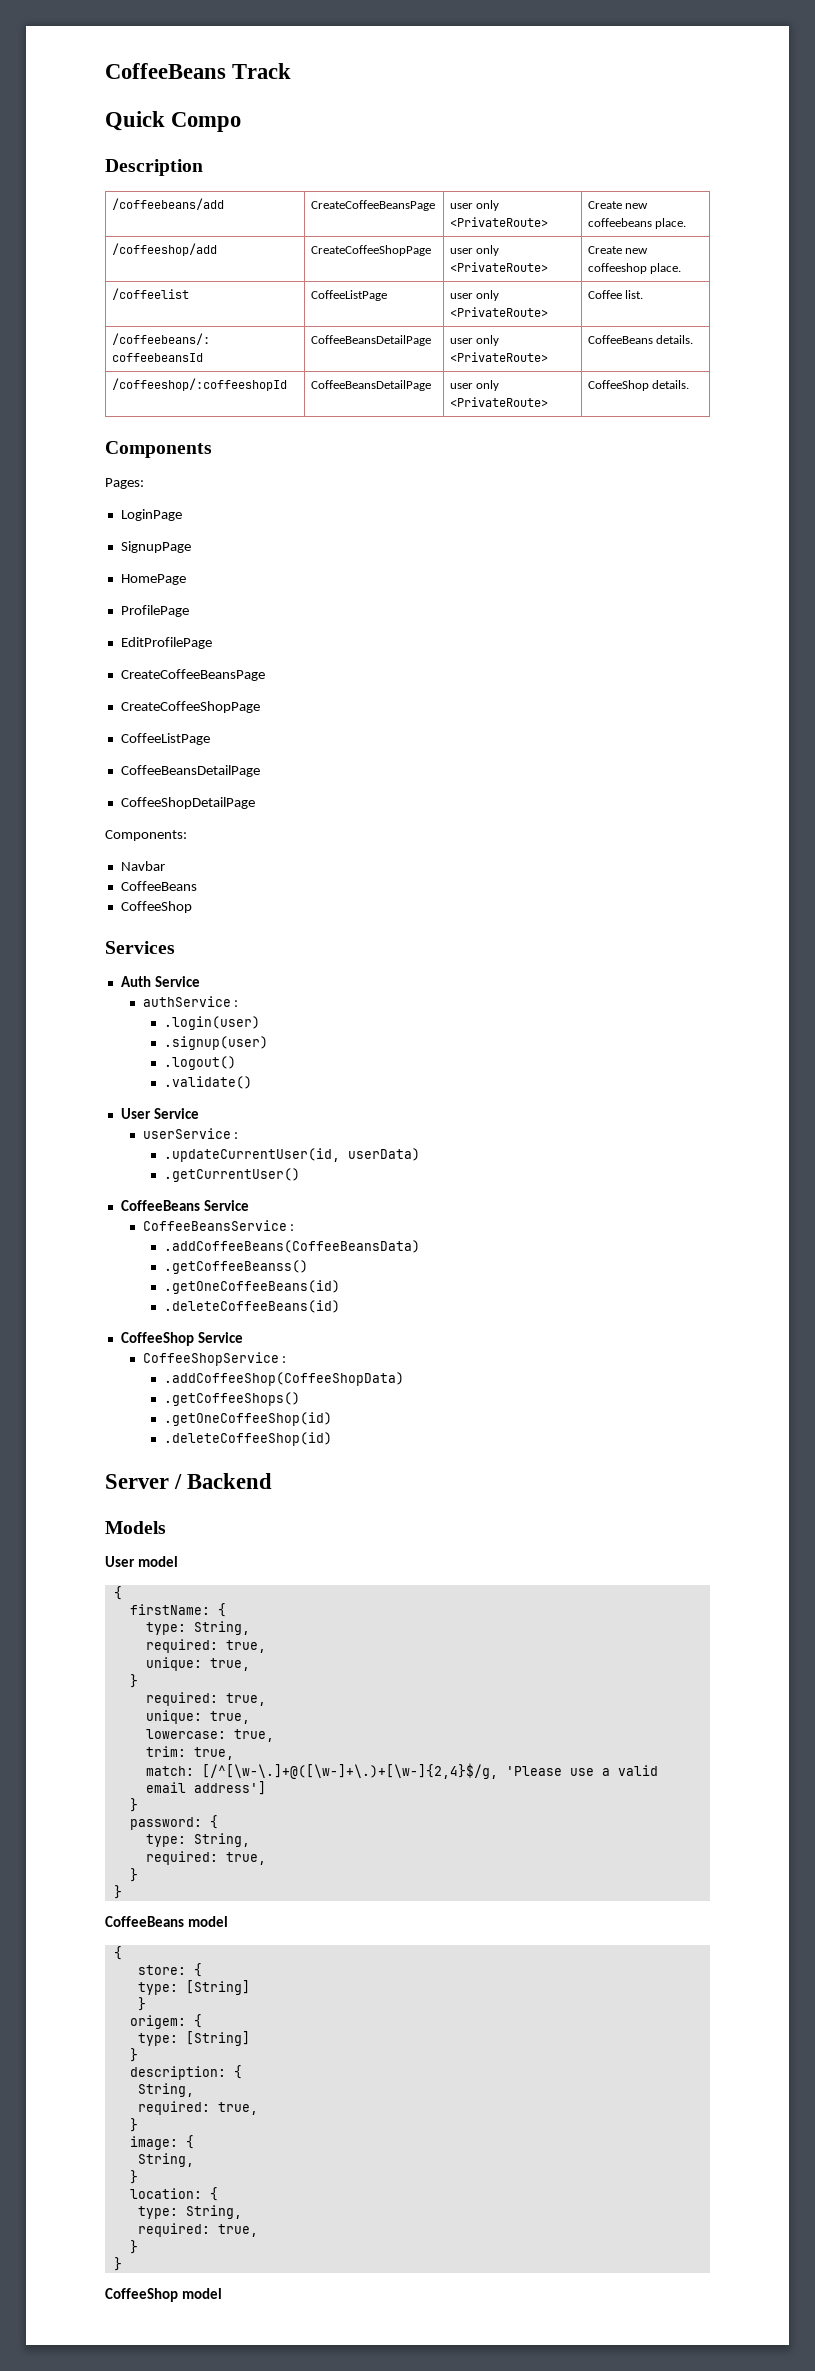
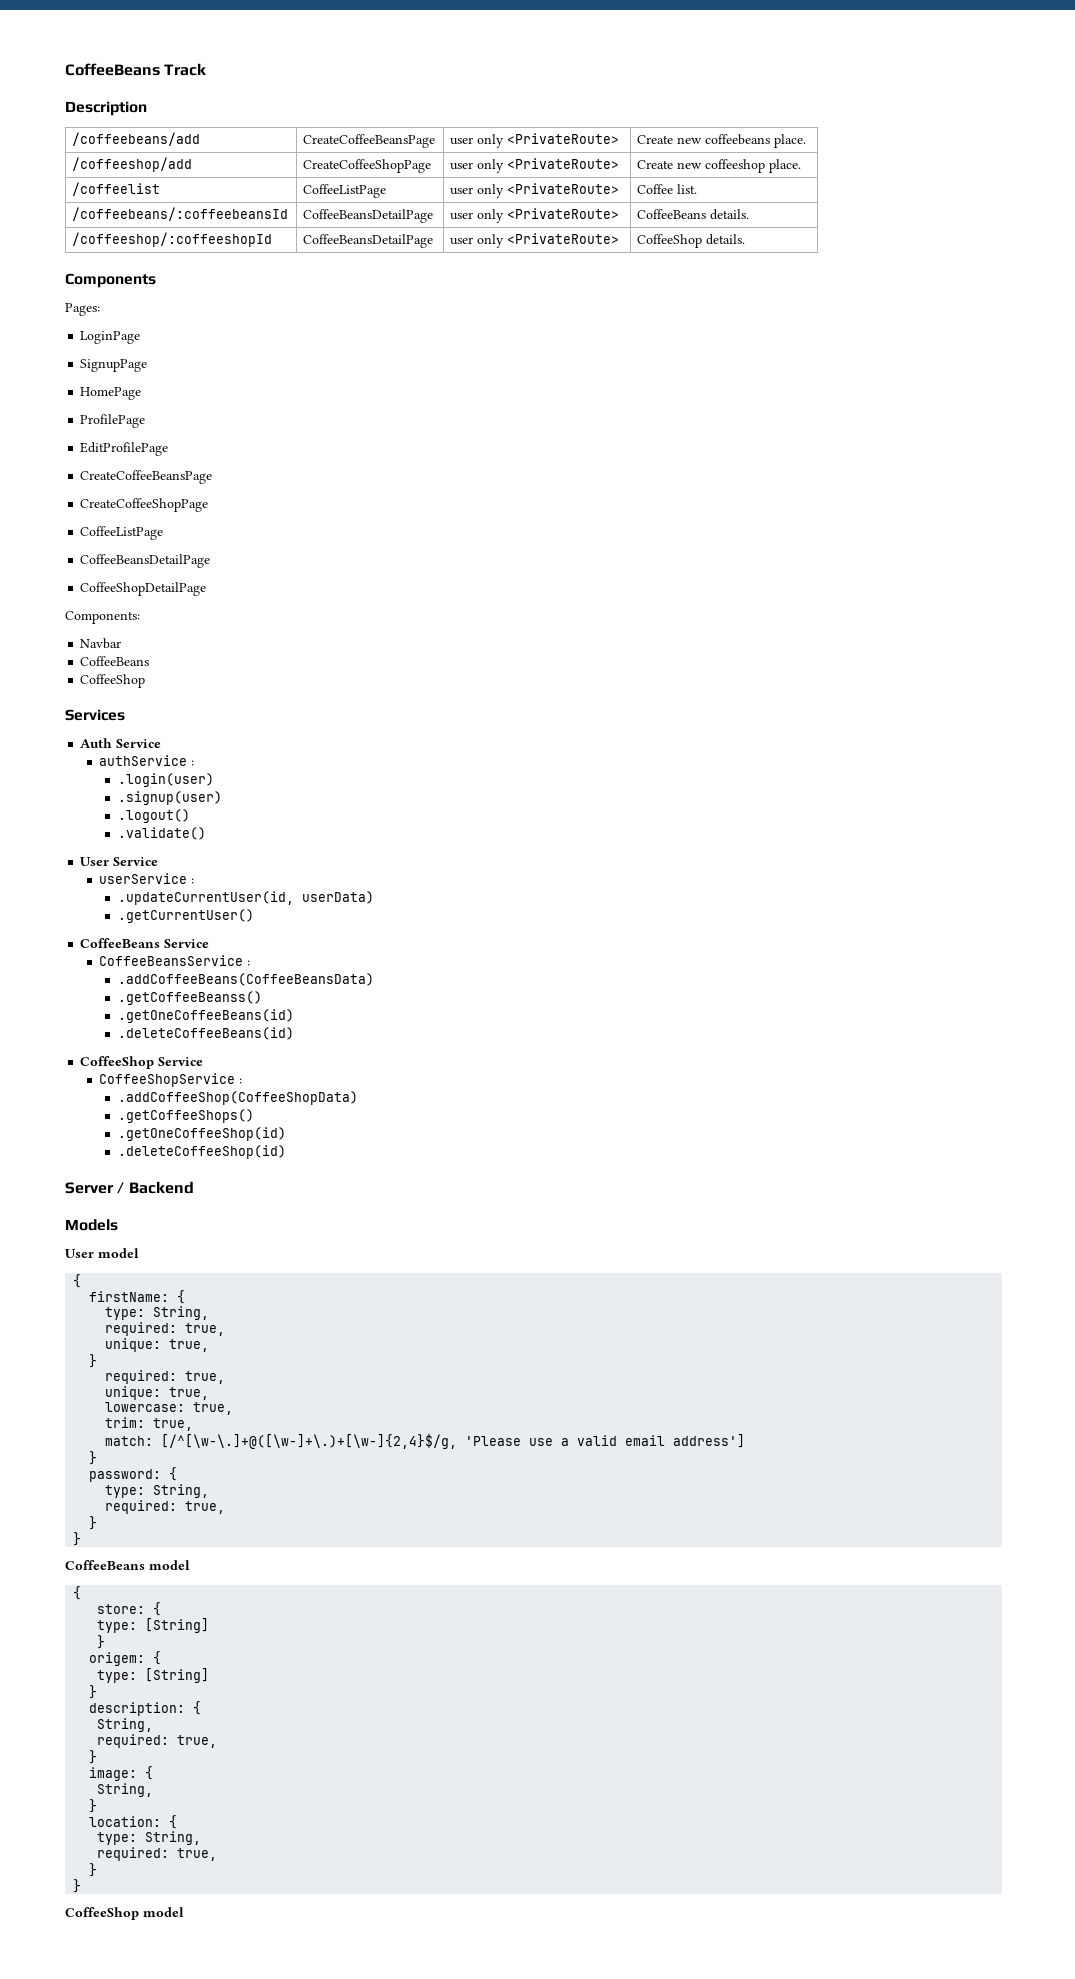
- Quick Compo

